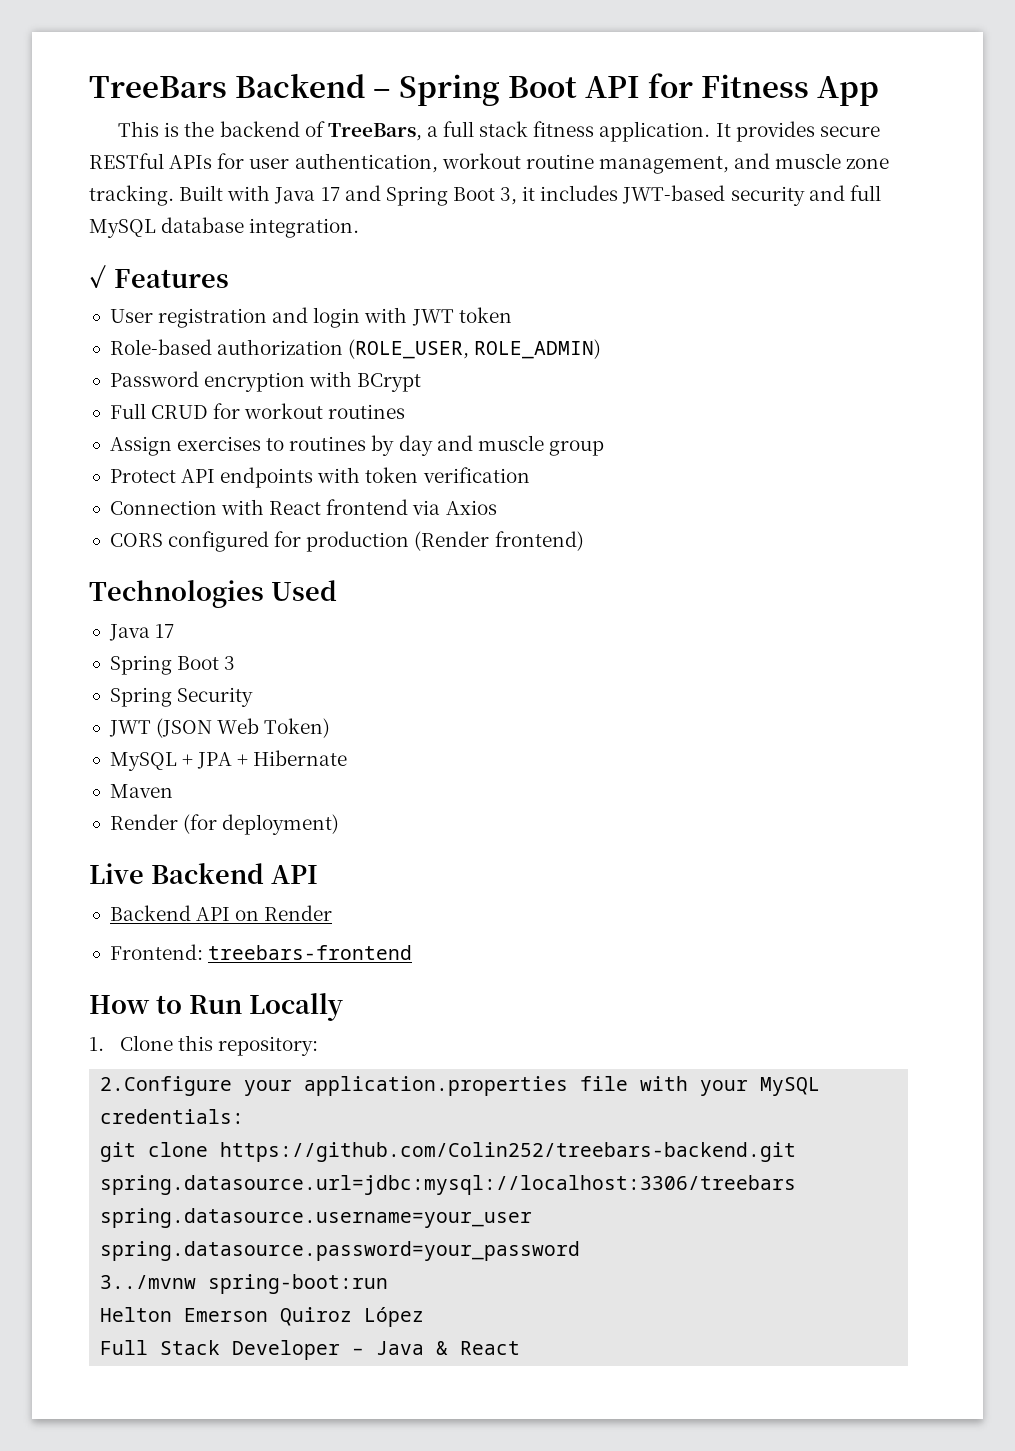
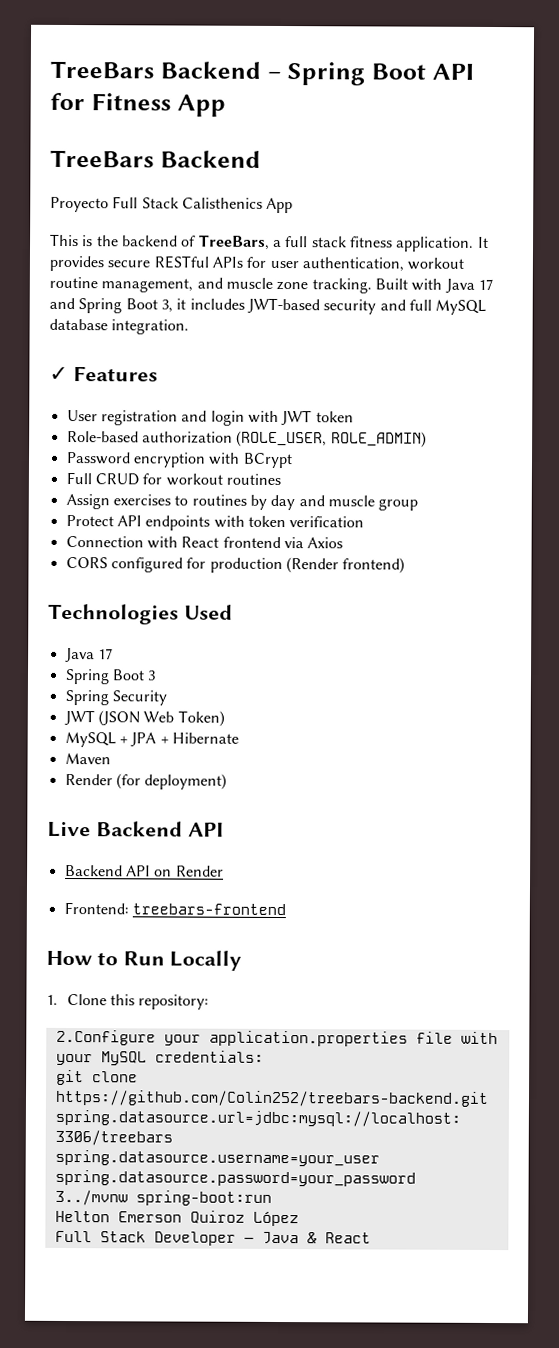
  TreeBars Backend – Spring Boot API for Fitness App
+ TreeBars Backend
+ Proyecto Full Stack Calisthenics App

